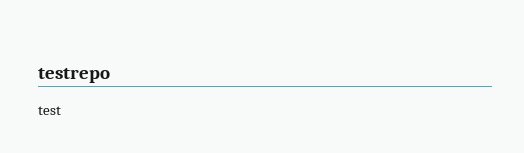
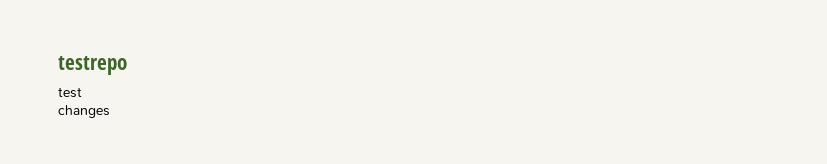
+ changes

